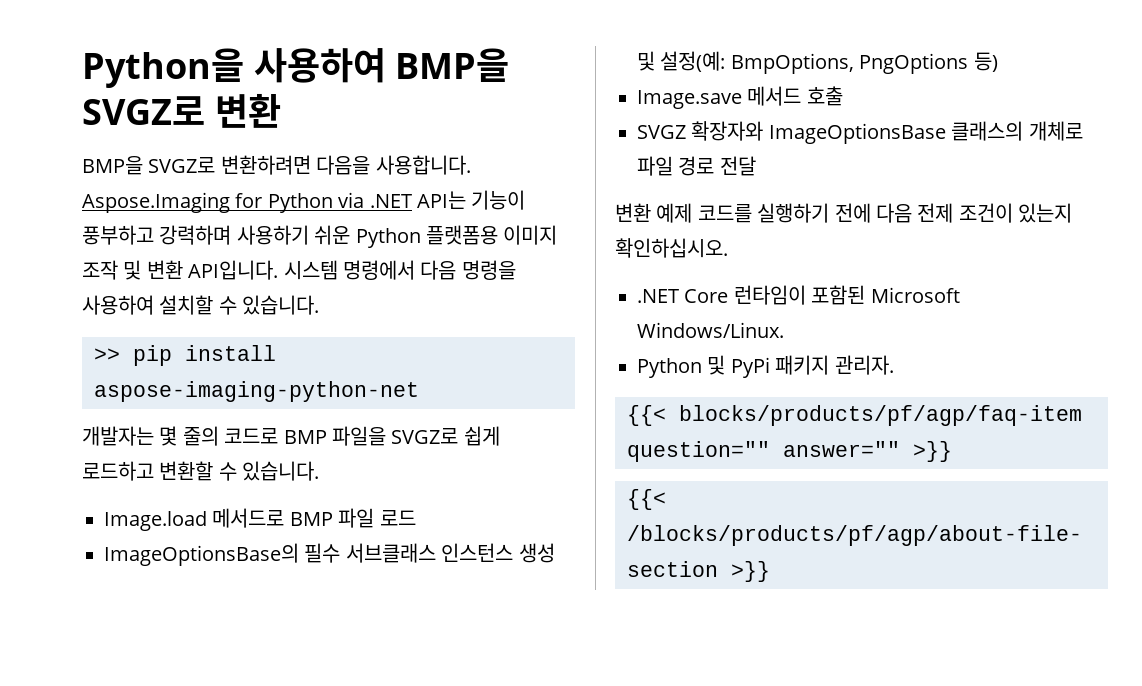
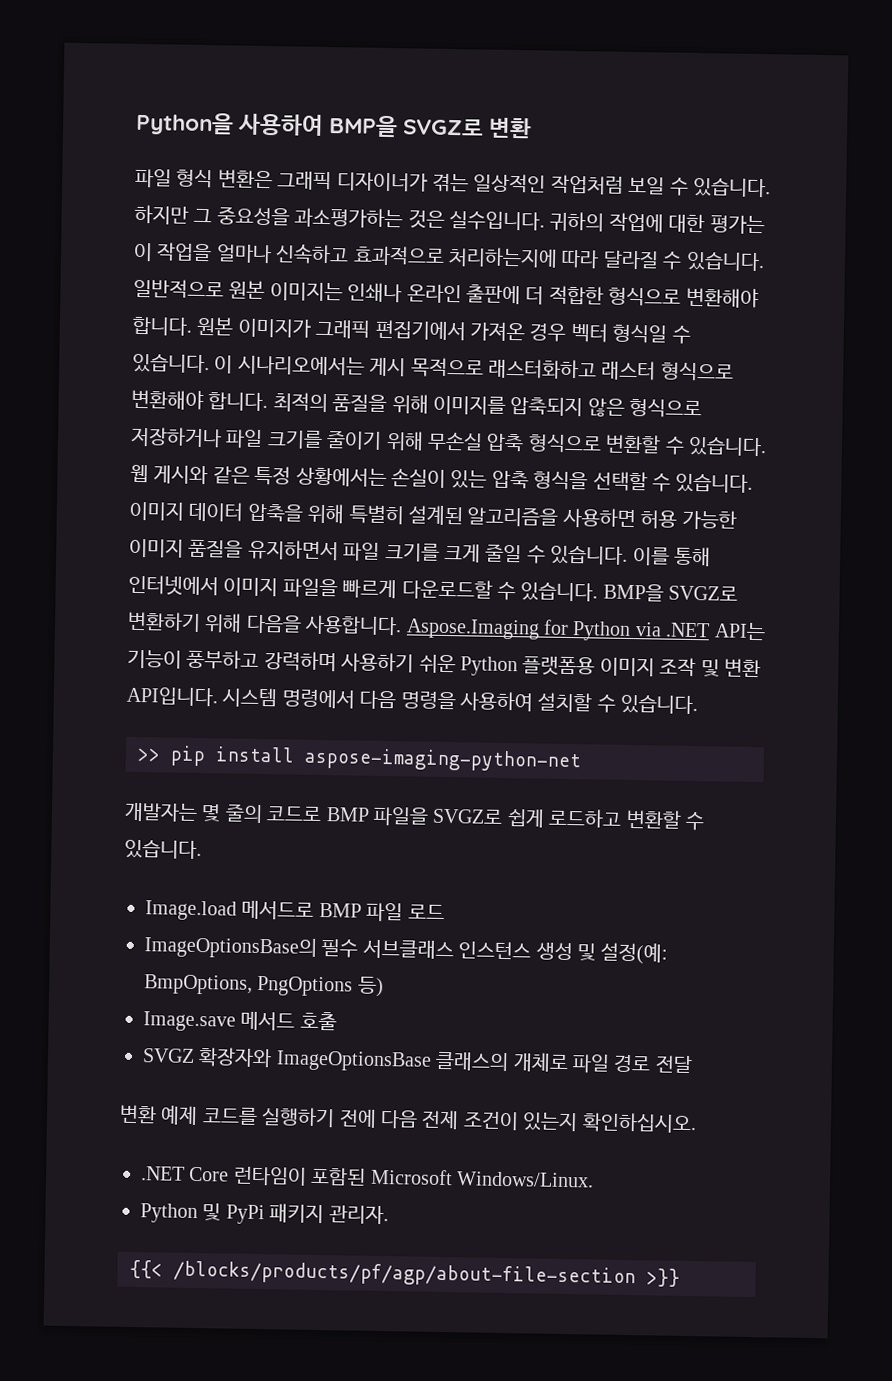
- BMP을 SVGZ로 변환하려면 다음을 사용합니다.
+ 파일 형식 변환은 그래픽 디자이너가 겪는 일상적인 작업처럼 보일 수 있습니다. 하지만 그 중요성을 과소평가하는 것은 실수입니다. 귀하의 작업에 대한 평가는 이 작업을 얼마나 신속하고 효과적으로 처리하는지에 따라 달라질 수 있습니다. 일반적으로 원본 이미지는 인쇄나 온라인 출판에 더 적합한 형식으로 변환해야 합니다. 원본 이미지가 그래픽 편집기에서 가져온 경우 벡터 형식일 수 있습니다. 이 시나리오에서는 게시 목적으로 래스터화하고 래스터 형식으로 변환해야 합니다. 최적의 품질을 위해 이미지를 압축되지 않은 형식으로 저장하거나 파일 크기를 줄이기 위해 무손실 압축 형식으로 변환할 수 있습니다. 웹 게시와 같은 특정 상황에서는 손실이 있는 압축 형식을 선택할 수 있습니다. 이미지 데이터 압축을 위해 특별히 설계된 알고리즘을 사용하면 허용 가능한 이미지 품질을 유지하면서 파일 크기를 크게 줄일 수 있습니다. 이를 통해 인터넷에서 이미지 파일을 빠르게 다운로드할 수 있습니다. BMP을 SVGZ로 변환하기 위해 다음을 사용합니다.
- {{< blocks/products/pf/agp/faq-item question="" answer="" >}}

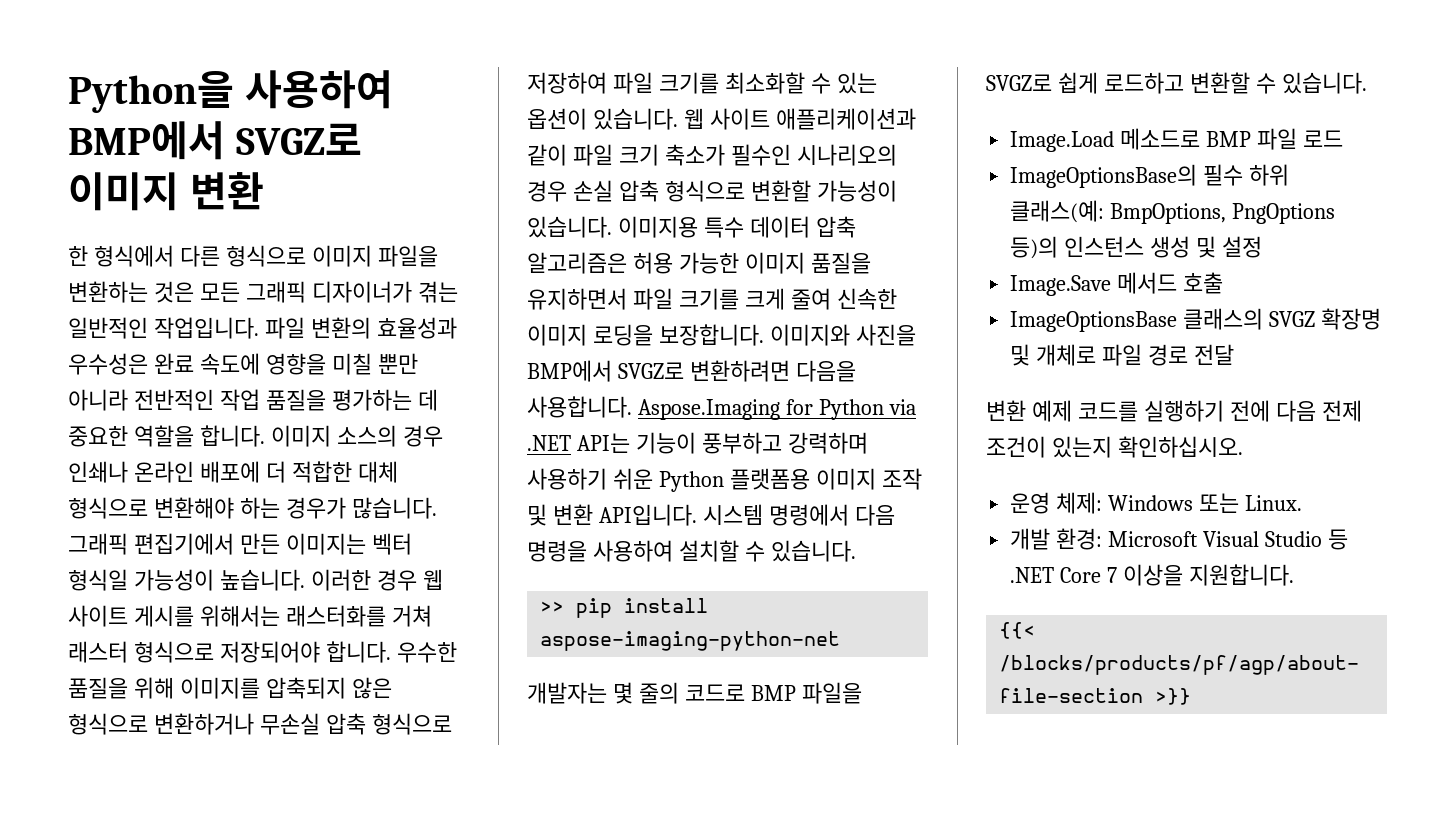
- Python을 사용하여 BMP을 SVGZ로 변환
- 파일 형식 변환은 그래픽 디자이너가 겪는 일상적인 작업처럼 보일 수 있습니다. 하지만 그 중요성을 과소평가하는 것은 실수입니다. 귀하의 작업에 대한 평가는 이 작업을 얼마나 신속하고 효과적으로 처리하는지에 따라 달라질 수 있습니다. 일반적으로 원본 이미지는 인쇄나 온라인 출판에 더 적합한 형식으로 변환해야 합니다. 원본 이미지가 그래픽 편집기에서 가져온 경우 벡터 형식일 수 있습니다. 이 시나리오에서는 게시 목적으로 래스터화하고 래스터 형식으로 변환해야 합니다. 최적의 품질을 위해 이미지를 압축되지 않은 형식으로 저장하거나 파일 크기를 줄이기 위해 무손실 압축 형식으로 변환할 수 있습니다. 웹 게시와 같은 특정 상황에서는 손실이 있는 압축 형식을 선택할 수 있습니다. 이미지 데이터 압축을 위해 특별히 설계된 알고리즘을 사용하면 허용 가능한 이미지 품질을 유지하면서 파일 크기를 크게 줄일 수 있습니다. 이를 통해 인터넷에서 이미지 파일을 빠르게 다운로드할 수 있습니다. BMP을 SVGZ로 변환하기 위해 다음을 사용합니다.
+ Python을 사용하여 BMP에서 SVGZ로 이미지 변환
+ 한 형식에서 다른 형식으로 이미지 파일을 변환하는 것은 모든 그래픽 디자이너가 겪는 일반적인 작업입니다. 파일 변환의 효율성과 우수성은 완료 속도에 영향을 미칠 뿐만 아니라 전반적인 작업 품질을 평가하는 데 중요한 역할을 합니다. 이미지 소스의 경우 인쇄나 온라인 배포에 더 적합한 대체 형식으로 변환해야 하는 경우가 많습니다. 그래픽 편집기에서 만든 이미지는 벡터 형식일 가능성이 높습니다. 이러한 경우 웹 사이트 게시를 위해서는 래스터화를 거쳐 래스터 형식으로 저장되어야 합니다. 우수한 품질을 위해 이미지를 압축되지 않은 형식으로 변환하거나 무손실 압축 형식으로 저장하여 파일 크기를 최소화할 수 있는 옵션이 있습니다. 웹 사이트 애플리케이션과 같이 파일 크기 축소가 필수인 시나리오의 경우 손실 압축 형식으로 변환할 가능성이 있습니다. 이미지용 특수 데이터 압축 알고리즘은 허용 가능한 이미지 품질을 유지하면서 파일 크기를 크게 줄여 신속한 이미지 로딩을 보장합니다. 이미지와 사진을 BMP에서 SVGZ로 변환하려면 다음을 사용합니다.
- Image.load 메서드로 BMP 파일 로드
+ Image.Load 메소드로 BMP 파일 로드
- ImageOptionsBase의 필수 서브클래스 인스턴스 생성 및 설정(예: BmpOptions, PngOptions 등)
- Image.save 메서드 호출
- SVGZ 확장자와 ImageOptionsBase 클래스의 개체로 파일 경로 전달
+ ImageOptionsBase의 필수 하위 클래스(예: BmpOptions, PngOptions 등)의 인스턴스 생성 및 설정
+ Image.Save 메서드 호출
+ ImageOptionsBase 클래스의 SVGZ 확장명 및 개체로 파일 경로 전달
- .NET Core 런타임이 포함된 Microsoft Windows/Linux.
- Python 및 PyPi 패키지 관리자.
+ 운영 체제: Windows 또는 Linux.
+ 개발 환경: Microsoft Visual Studio 등 .NET Core 7 이상을 지원합니다.

